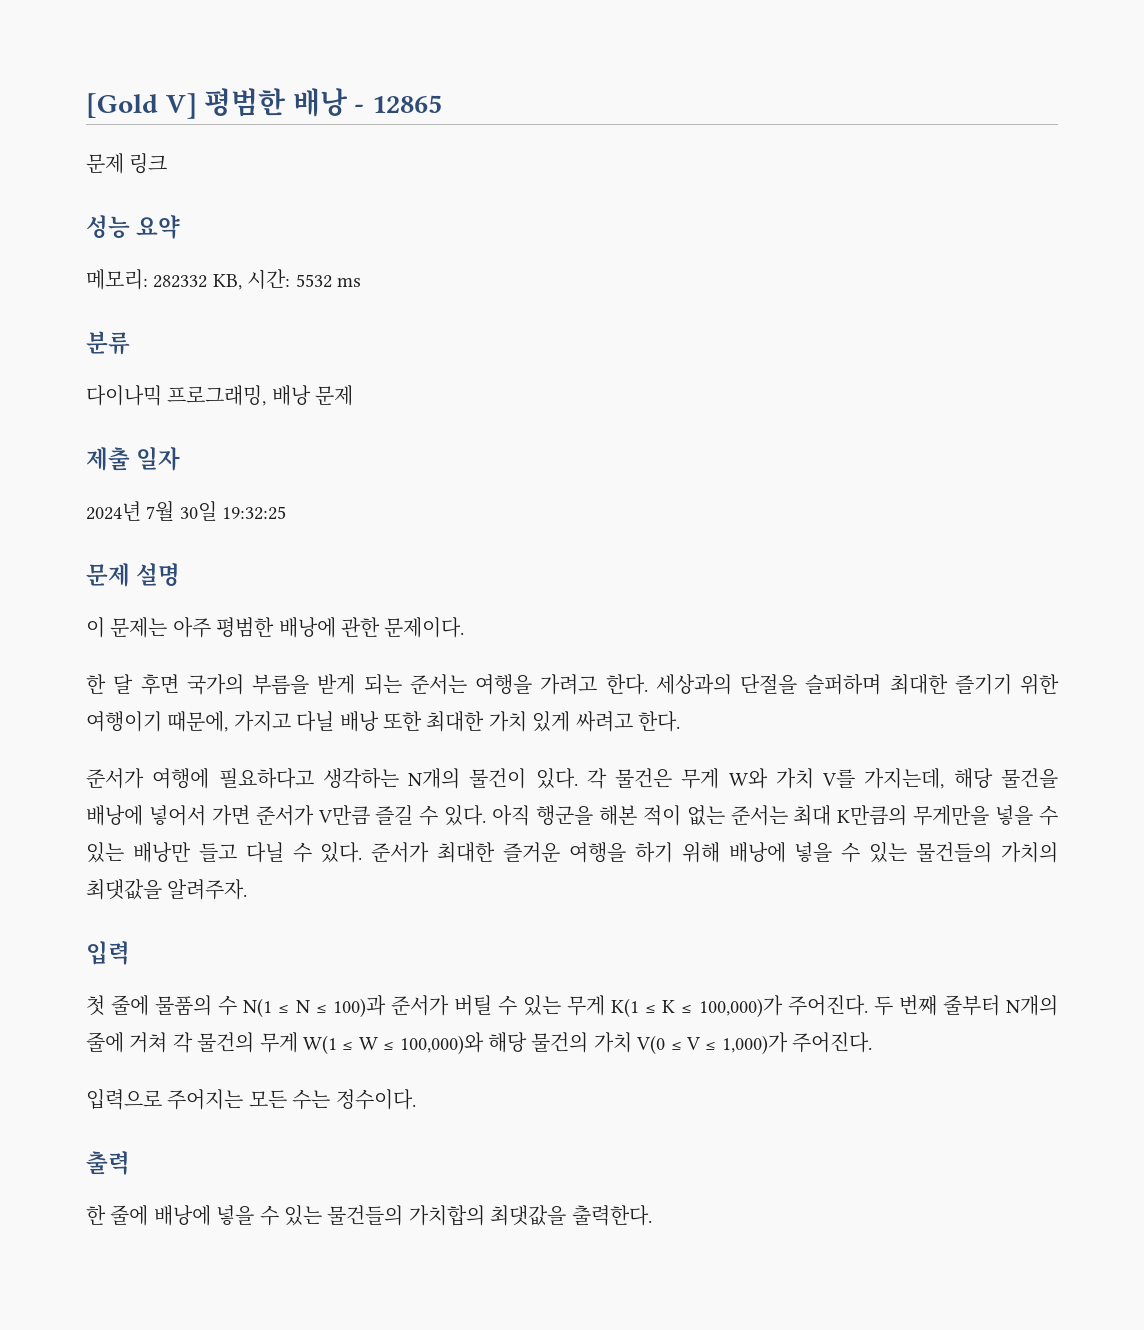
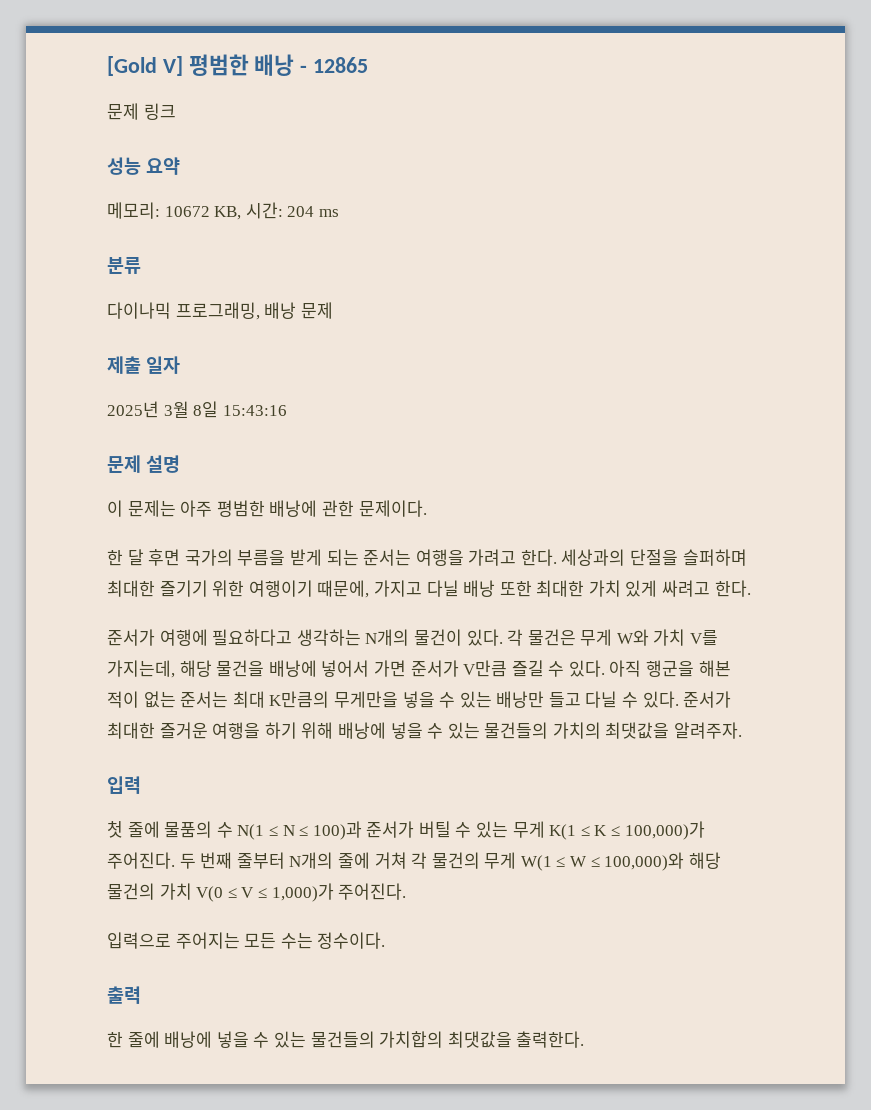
- 메모리: 282332 KB, 시간: 5532 ms
+ 메모리: 10672 KB, 시간: 204 ms
- 2024년 7월 30일 19:32:25
+ 2025년 3월 8일 15:43:16

